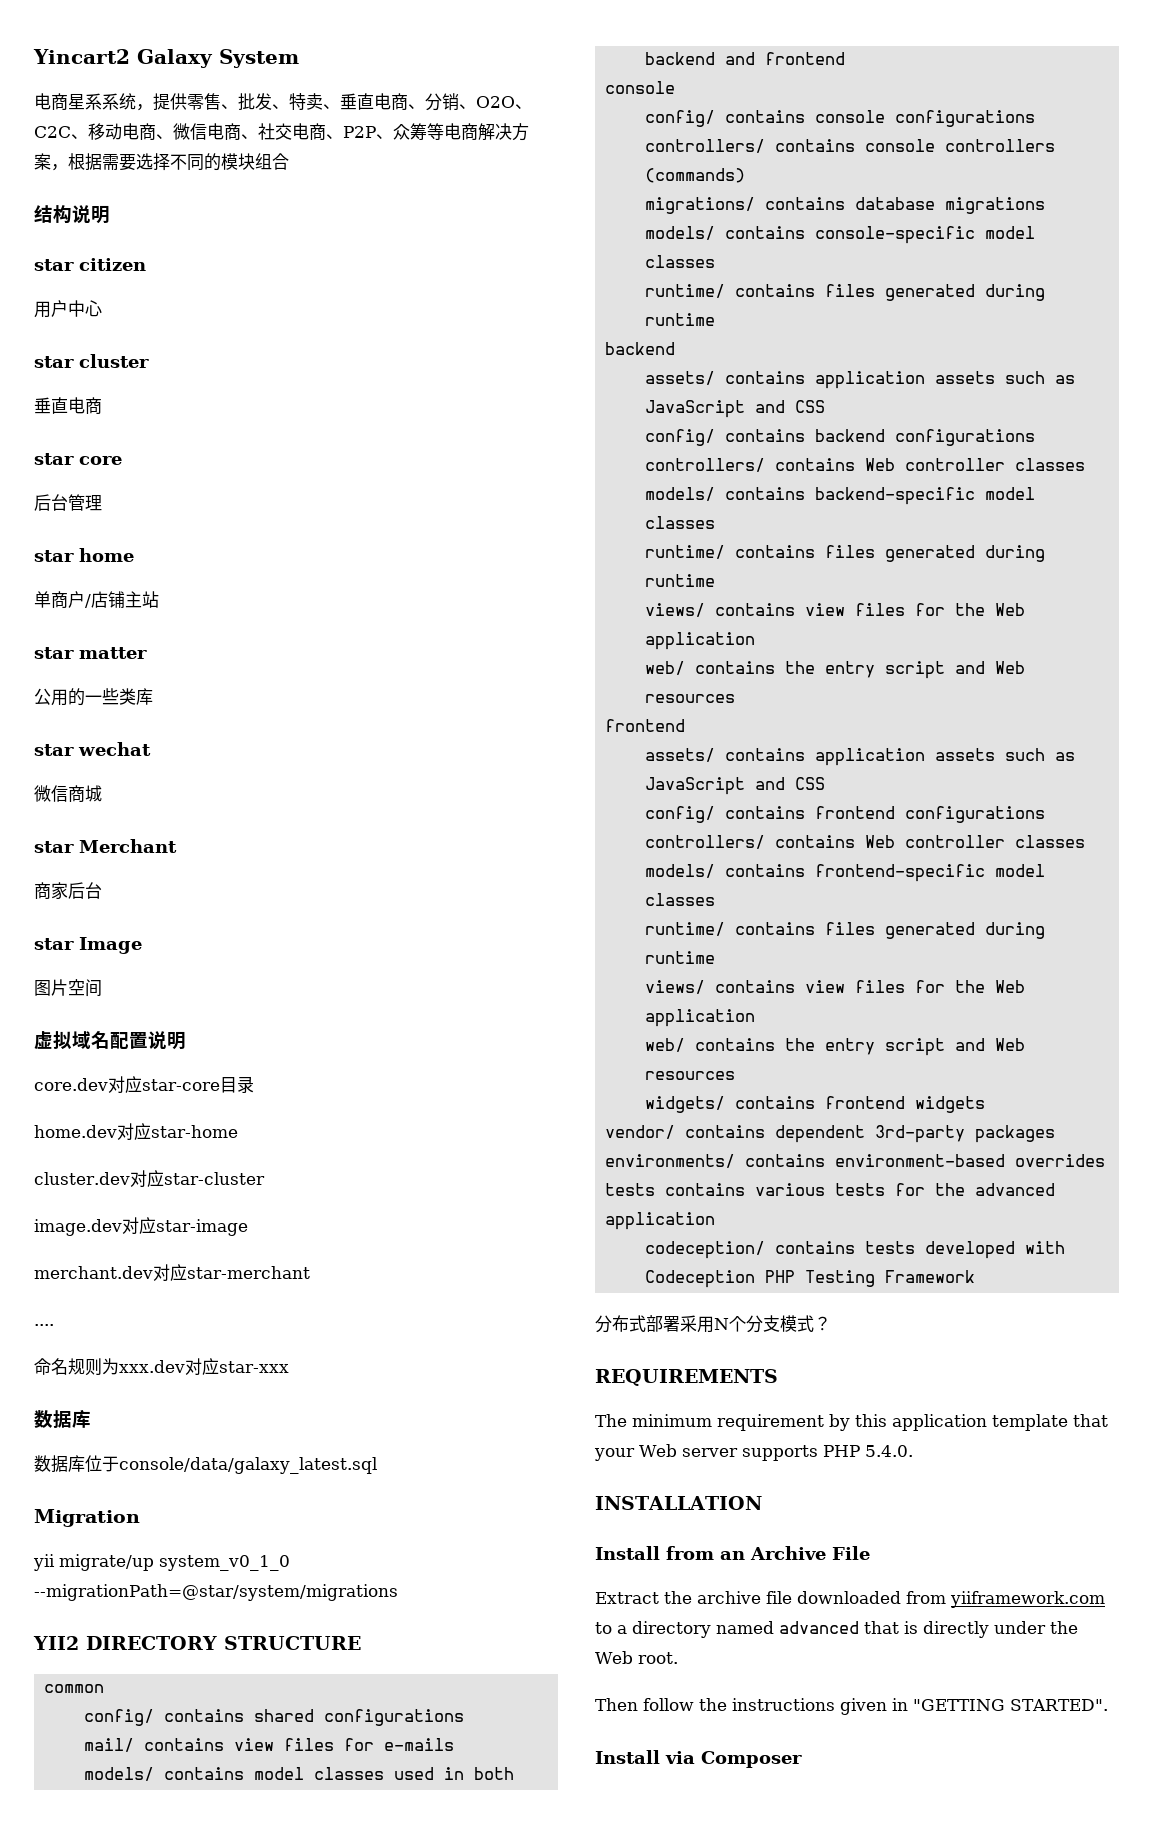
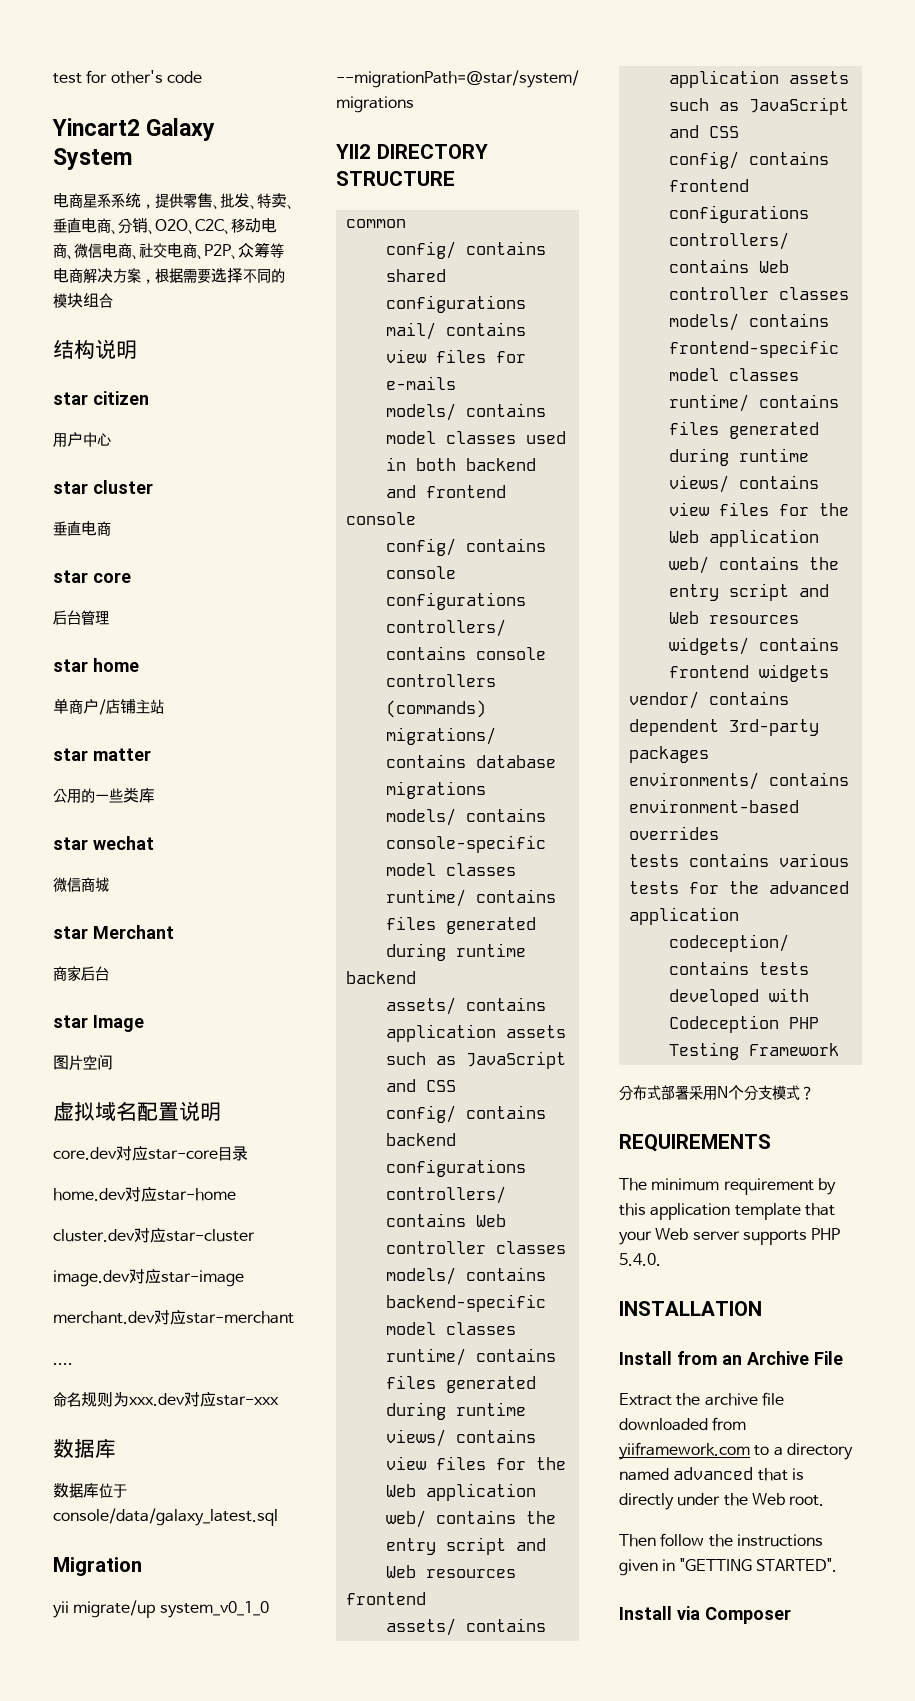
+ test for other's code

